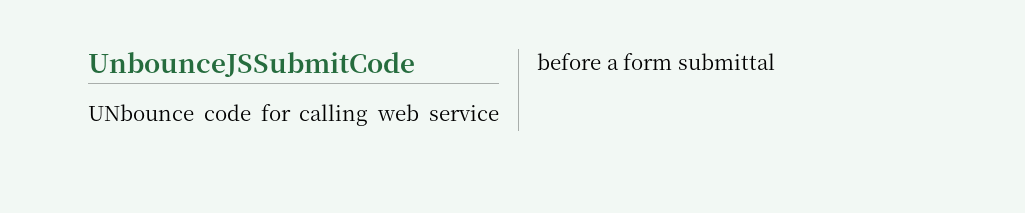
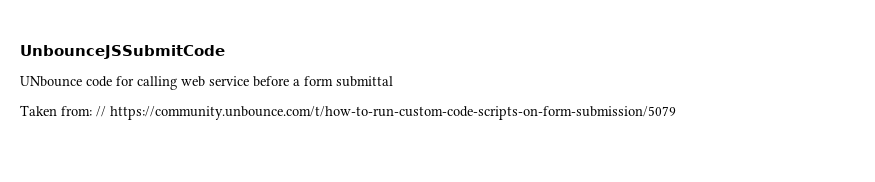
+ Taken from: // https://community.unbounce.com/t/how-to-run-custom-code-scripts-on-form-submission/5079

